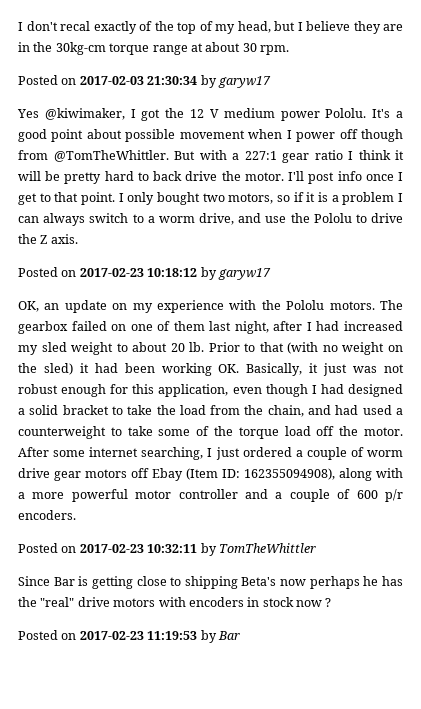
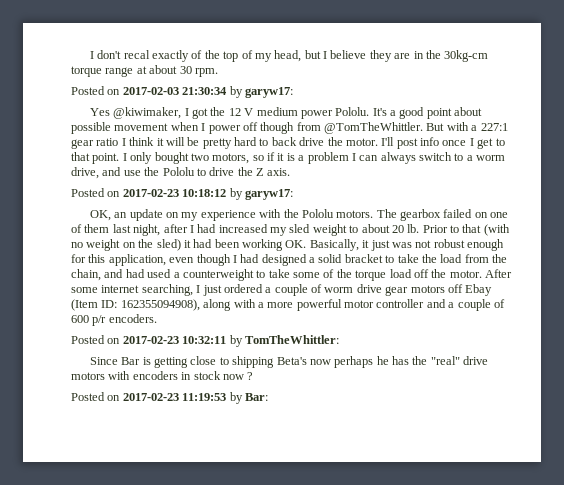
- Posted on 2017-02-03 21:30:34 by garyw17
+ Posted on 2017-02-03 21:30:34 by garyw17:
- Posted on 2017-02-23 10:18:12 by garyw17
+ Posted on 2017-02-23 10:18:12 by garyw17:
- Posted on 2017-02-23 10:32:11 by TomTheWhittler
+ Posted on 2017-02-23 10:32:11 by TomTheWhittler:
- Posted on 2017-02-23 11:19:53 by Bar
+ Posted on 2017-02-23 11:19:53 by Bar:

